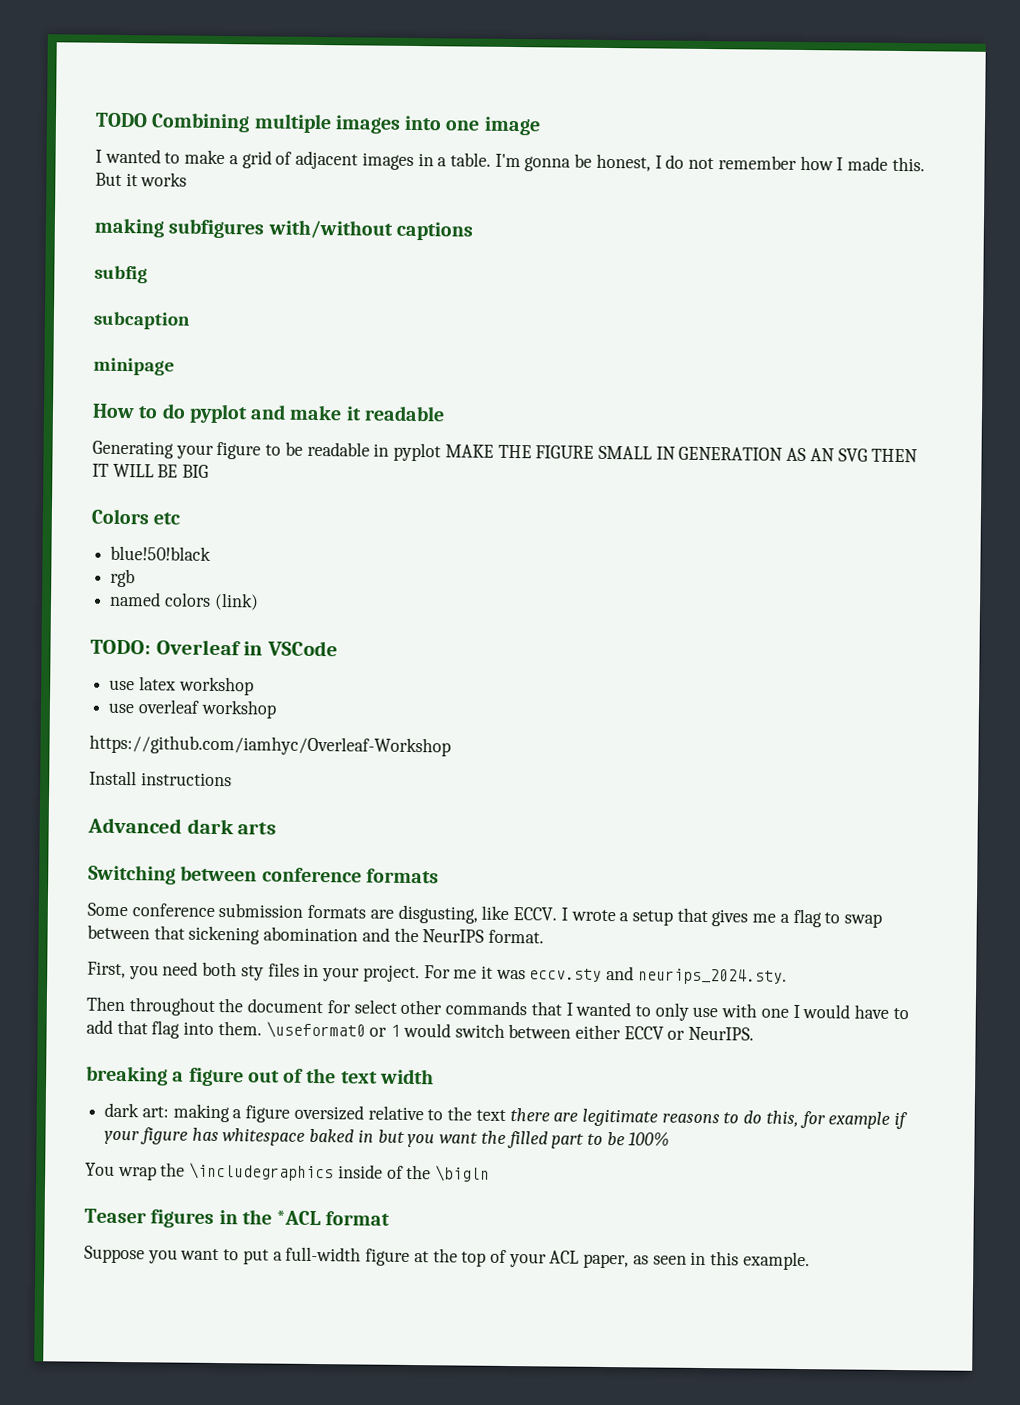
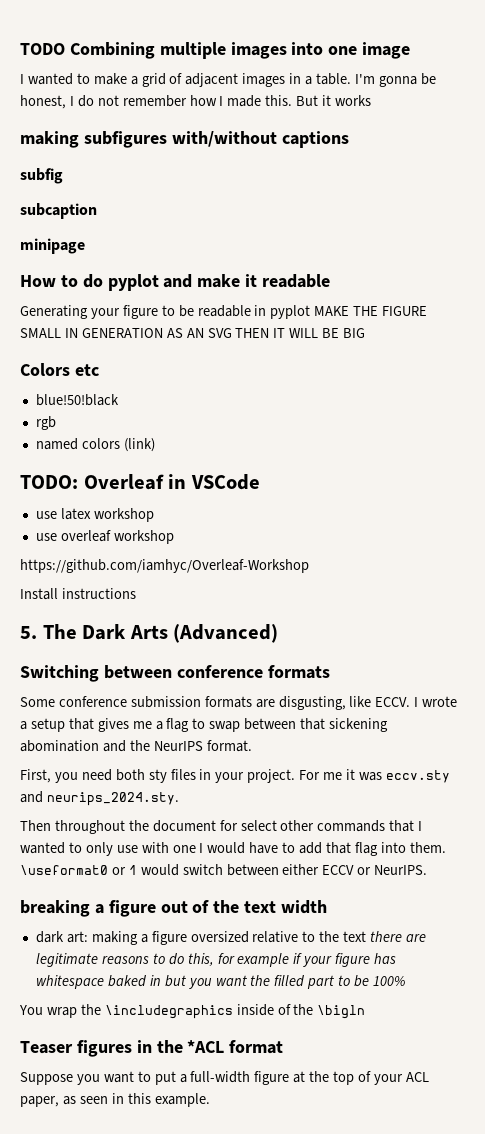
- Advanced dark arts
+ 5. The Dark Arts (Advanced)

